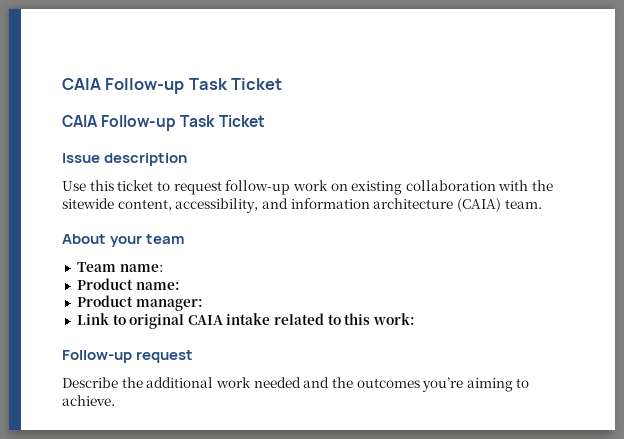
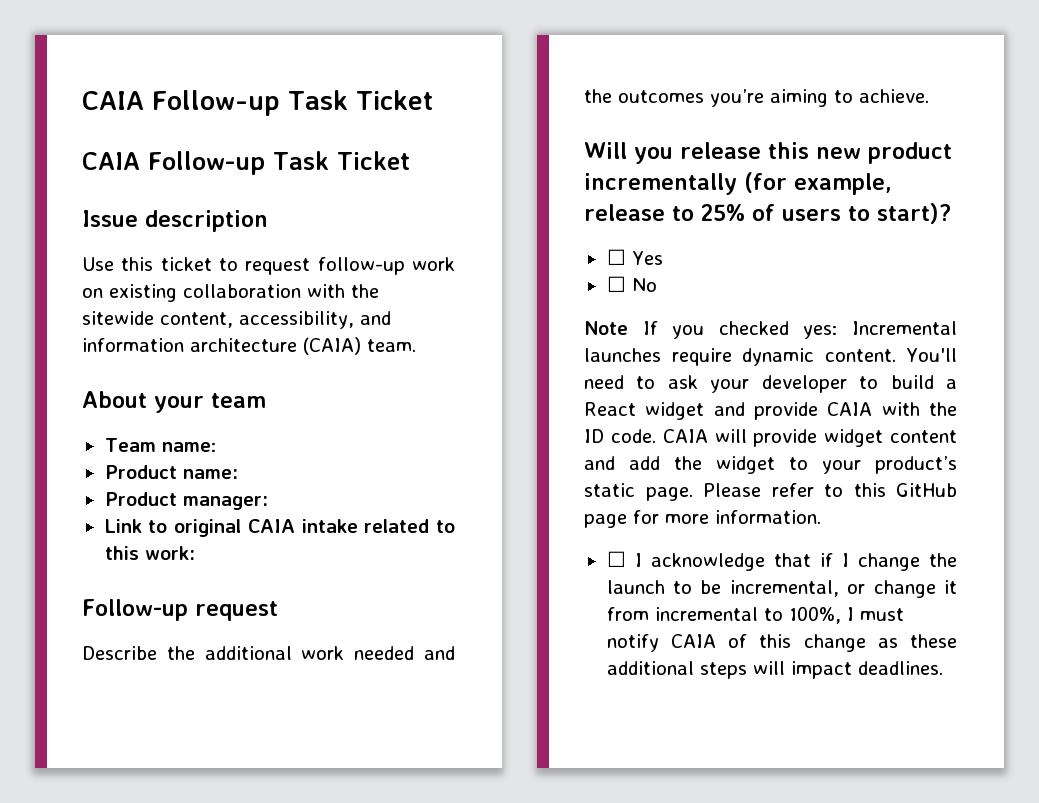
+ Will you release this new product incrementally (for example, release to 25% of users to start)?
+ ☐ Yes
+ ☐ No
+ Note If you checked yes: Incremental launches require dynamic content. You'll need to ask your developer to build a React widget and provide CAIA with the ID code. CAIA will provide widget content and add the widget to your product’s static page. Please refer to this GitHub page for more information.
+ ☐ I acknowledge that if I change the launch to be incremental, or change it from incremental to 100%, I must notify CAIA of this change as these additional steps will impact deadlines.

